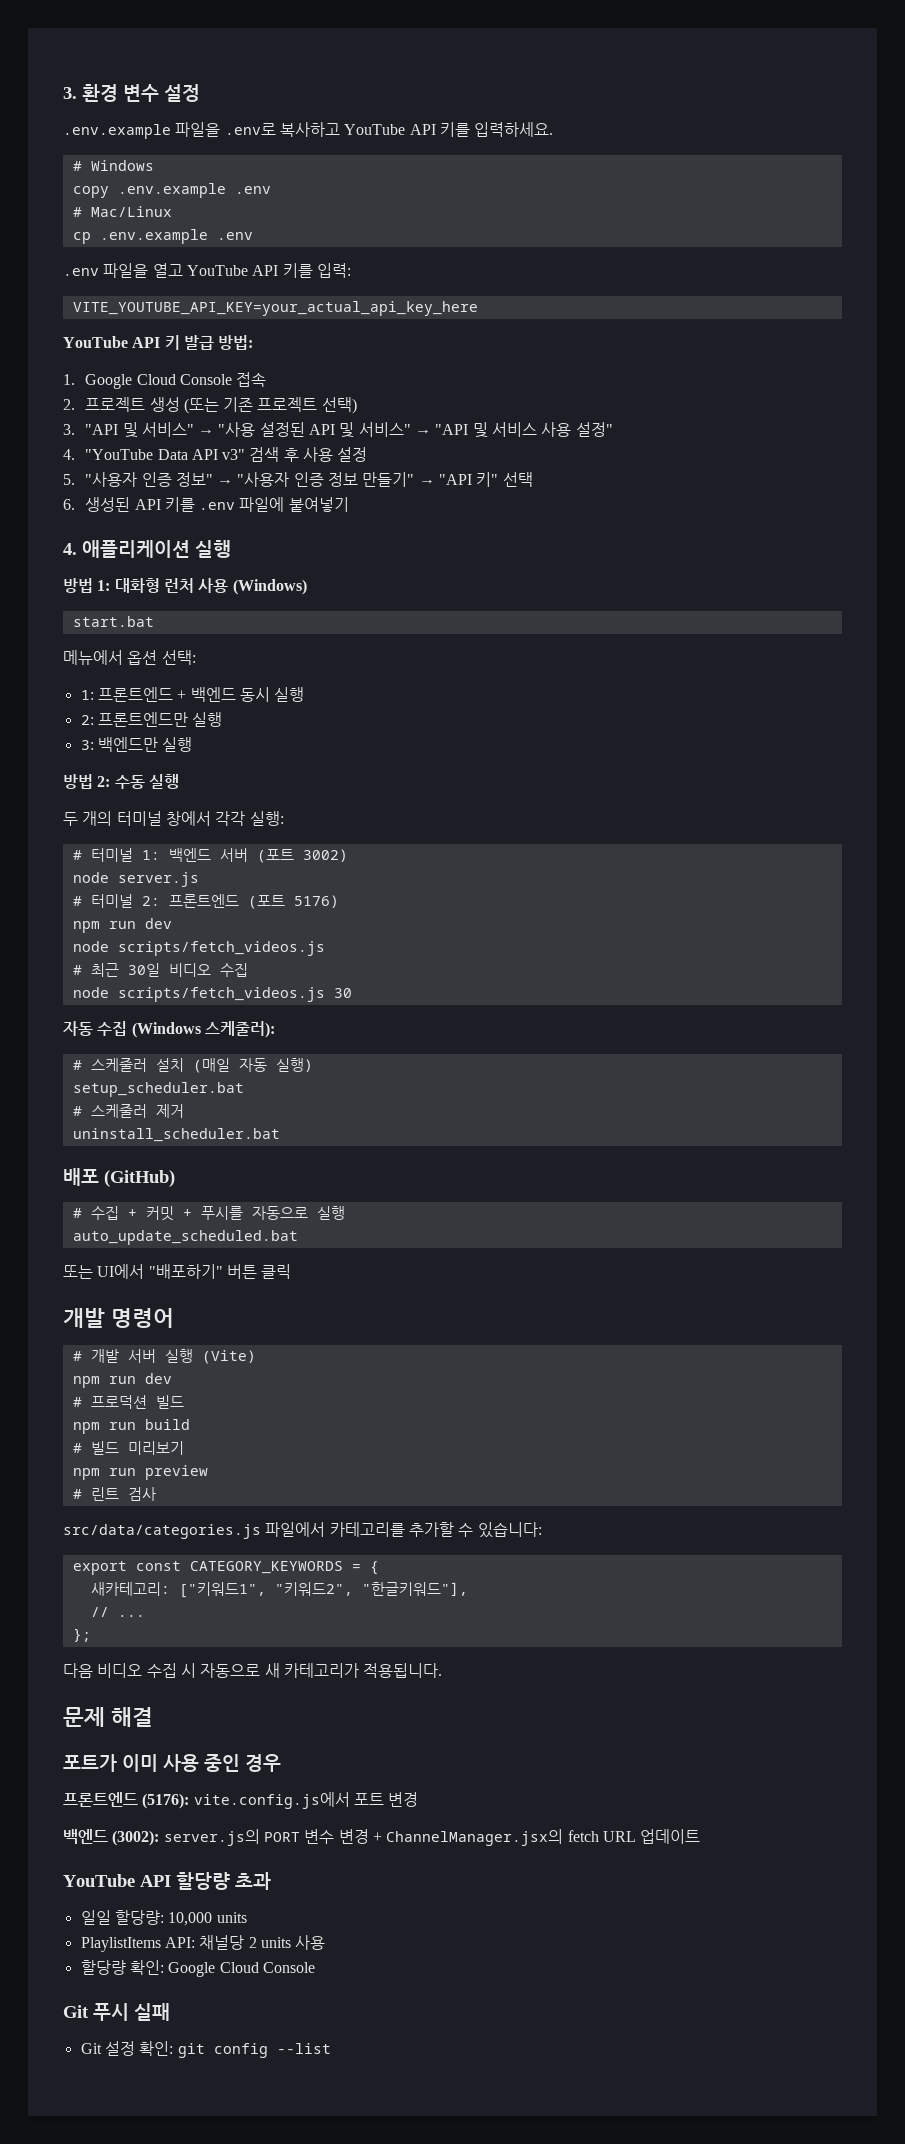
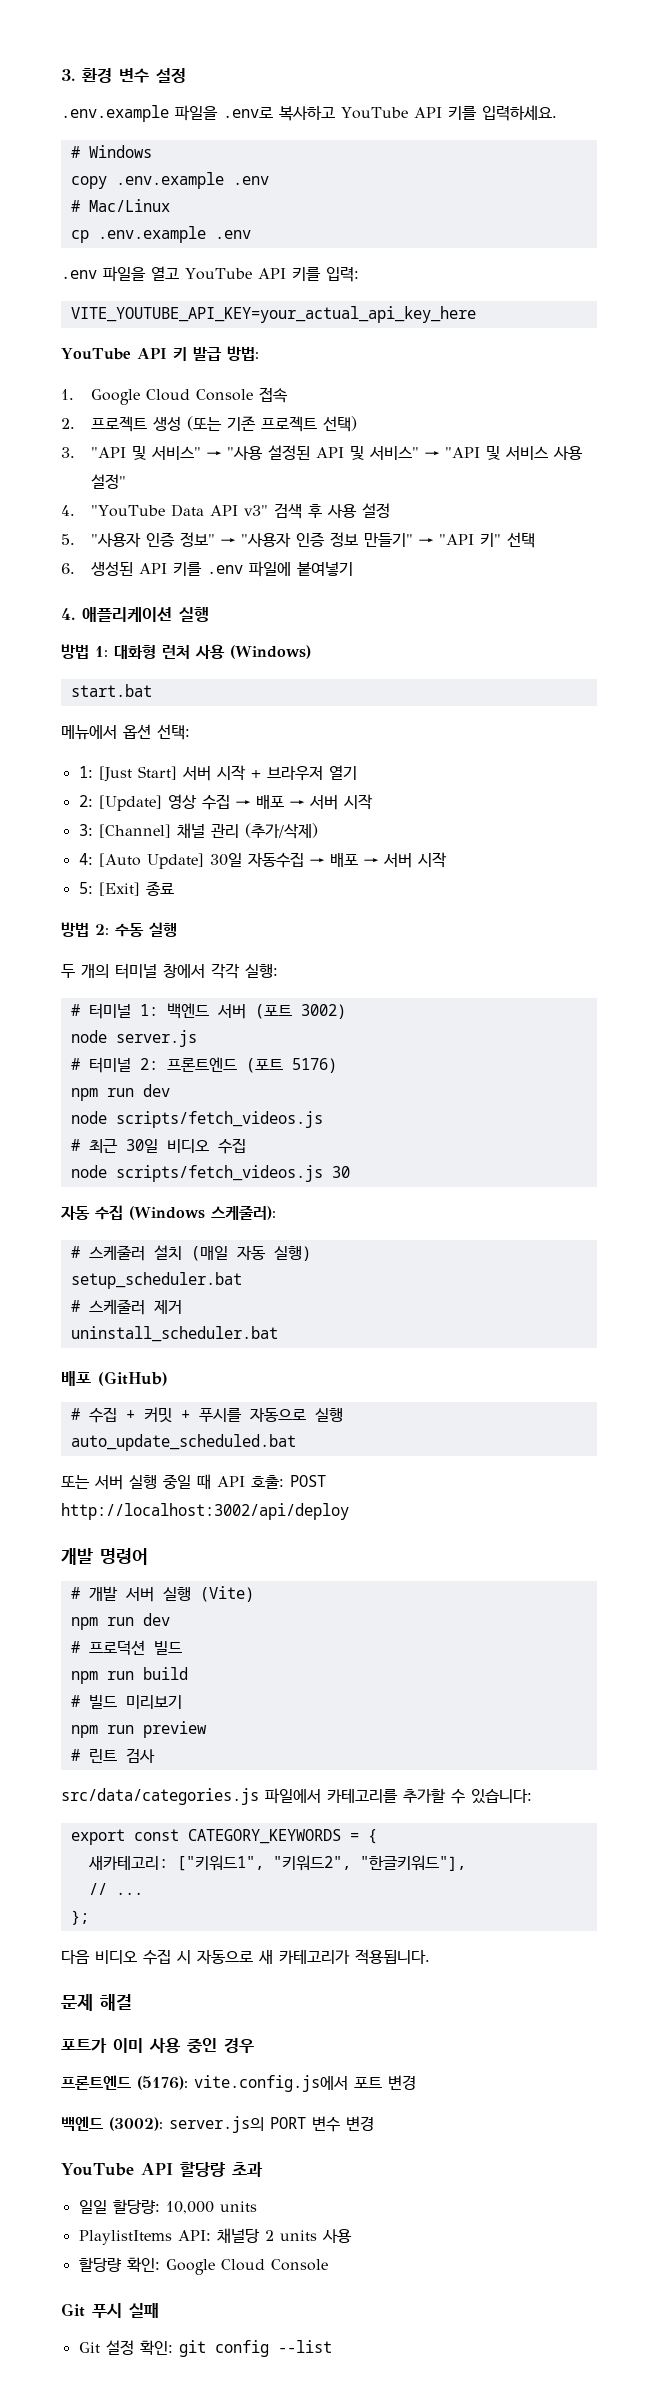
- 1: 프론트엔드 + 백엔드 동시 실행
- 2: 프론트엔드만 실행
- 3: 백엔드만 실행
+ 1: [Just Start] 서버 시작 + 브라우저 열기
+ 2: [Update] 영상 수집 → 배포 → 서버 시작
+ 3: [Channel] 채널 관리 (추가/삭제)
+ 4: [Auto Update] 30일 자동수집 → 배포 → 서버 시작
+ 5: [Exit] 종료
- 또는 UI에서 "배포하기" 버튼 클릭
+ 또는 서버 실행 중일 때 API 호출: POST http://localhost:3002/api/deploy
- 백엔드 (3002): server.js의 PORT 변수 변경 + ChannelManager.jsx의 fetch URL 업데이트
+ 백엔드 (3002): server.js의 PORT 변수 변경

